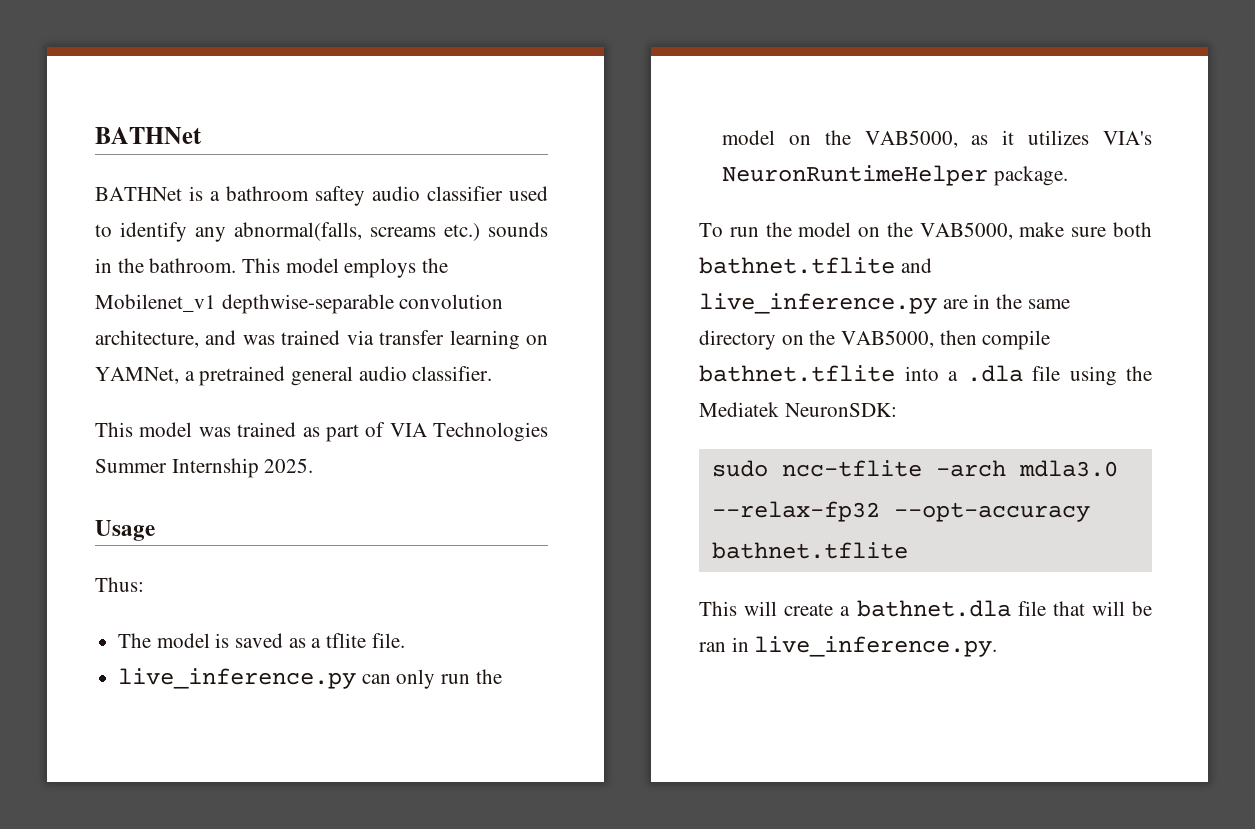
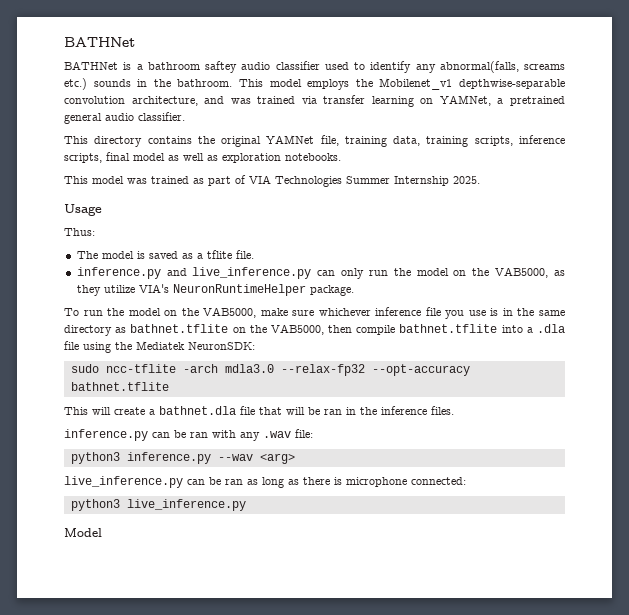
+ This directory contains the original YAMNet file, training data, training scripts, inference scripts, final model as well as exploration notebooks.
- live_inference.py can only run the model on the VAB5000, as it utilizes VIA's NeuronRuntimeHelper package.
+ inference.py and live_inference.py can only run the model on the VAB5000, as they utilize VIA's NeuronRuntimeHelper package.
- To run the model on the VAB5000, make sure both bathnet.tflite and live_inference.py are in the same directory on the VAB5000, then compile bathnet.tflite into a .dla file using the Mediatek NeuronSDK:
+ To run the model on the VAB5000, make sure whichever inference file you use is in the same directory as bathnet.tflite on the VAB5000, then compile bathnet.tflite into a .dla file using the Mediatek NeuronSDK:
- This will create a bathnet.dla file that will be ran in live_inference.py.
+ This will create a bathnet.dla file that will be ran in the inference files.
+ inference.py can be ran with any .wav file:
+ python3 inference.py --wav <arg>
+ live_inference.py can be ran as long as there is microphone connected:
+ python3 live_inference.py
+ Model

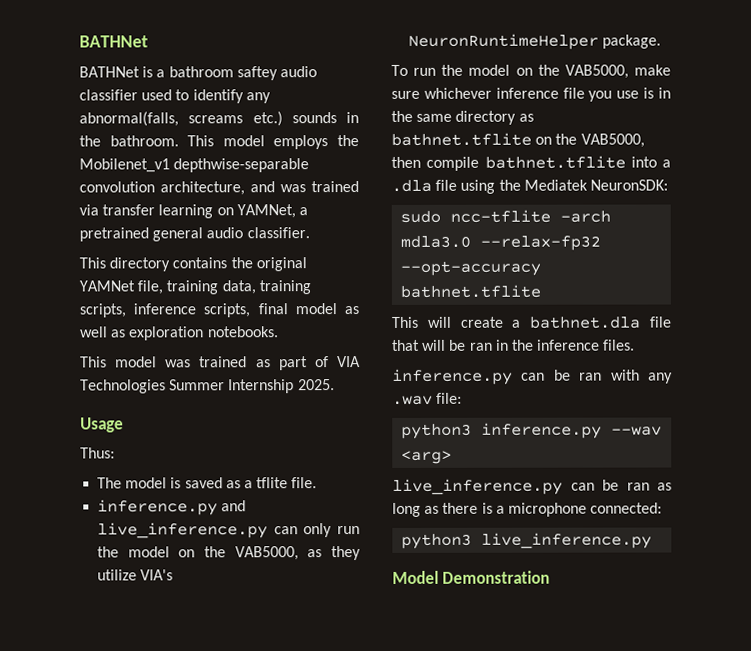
- live_inference.py can be ran as long as there is microphone connected:
+ live_inference.py can be ran as long as there is a microphone connected:
- Model
+ Model Demonstration

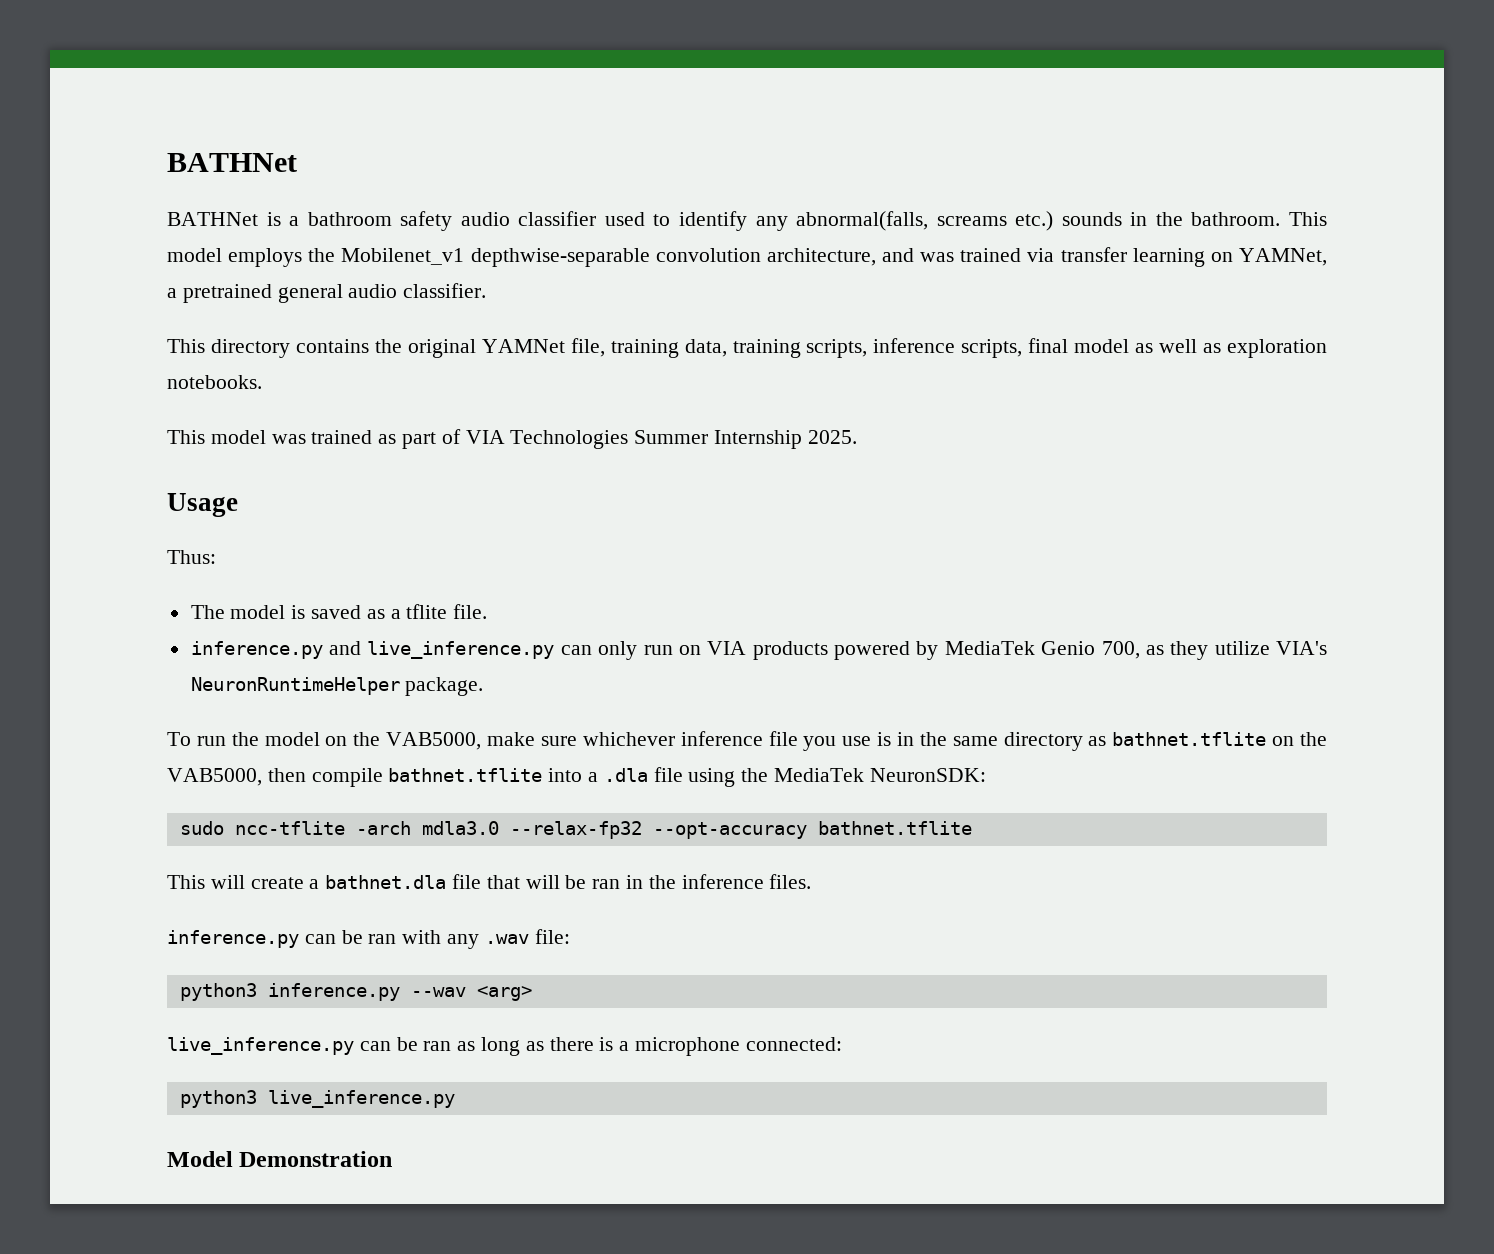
- BATHNet is a bathroom saftey audio classifier used to identify any abnormal(falls, screams etc.) sounds in the bathroom.
+ BATHNet is a bathroom safety audio classifier used to identify any abnormal(falls, screams etc.) sounds in the bathroom.
- inference.py and live_inference.py can only run the model on the VAB5000, as they utilize VIA's NeuronRuntimeHelper package.
+ inference.py and live_inference.py can only run on VIA products powered by MediaTek Genio 700, as they utilize VIA's NeuronRuntimeHelper package.
- To run the model on the VAB5000, make sure whichever inference file you use is in the same directory as bathnet.tflite on the VAB5000, then compile bathnet.tflite into a .dla file using the Mediatek NeuronSDK:
+ To run the model on the VAB5000, make sure whichever inference file you use is in the same directory as bathnet.tflite on the VAB5000, then compile bathnet.tflite into a .dla file using the MediaTek NeuronSDK:

